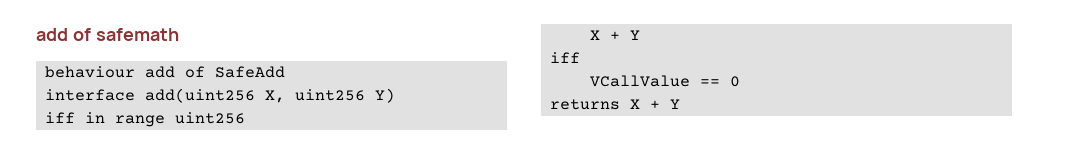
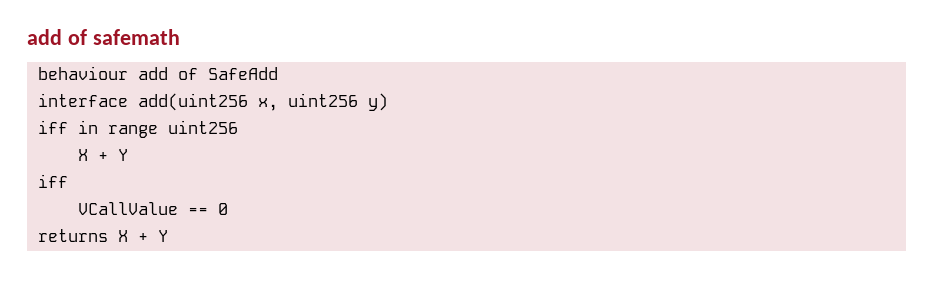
- interface add(uint256 X, uint256 Y)
+ interface add(uint256 x, uint256 y)

